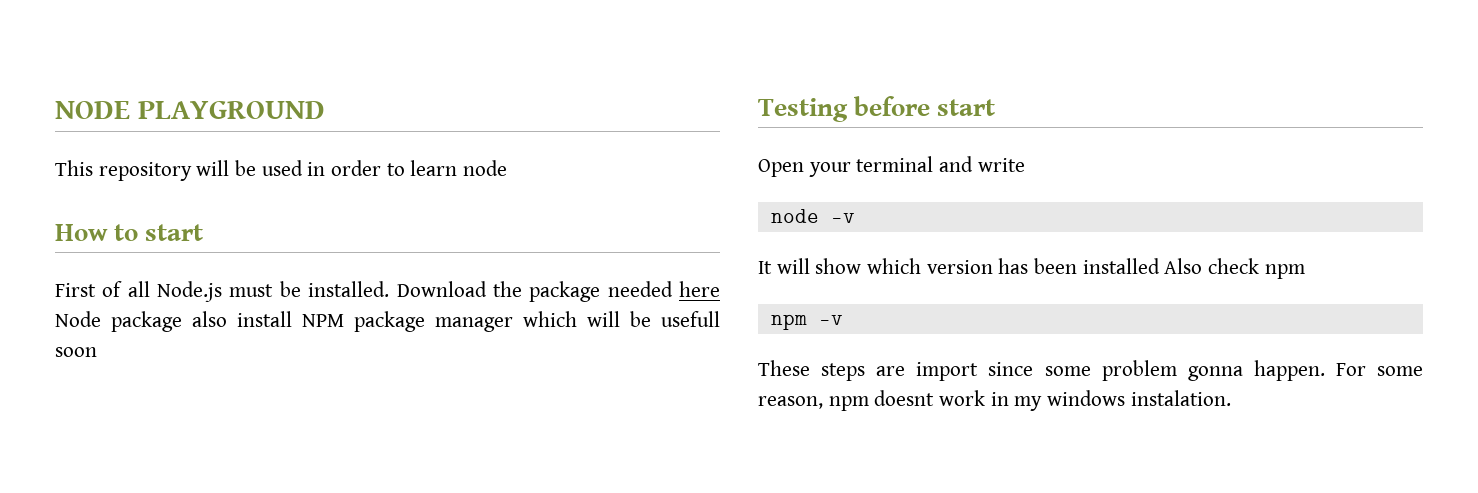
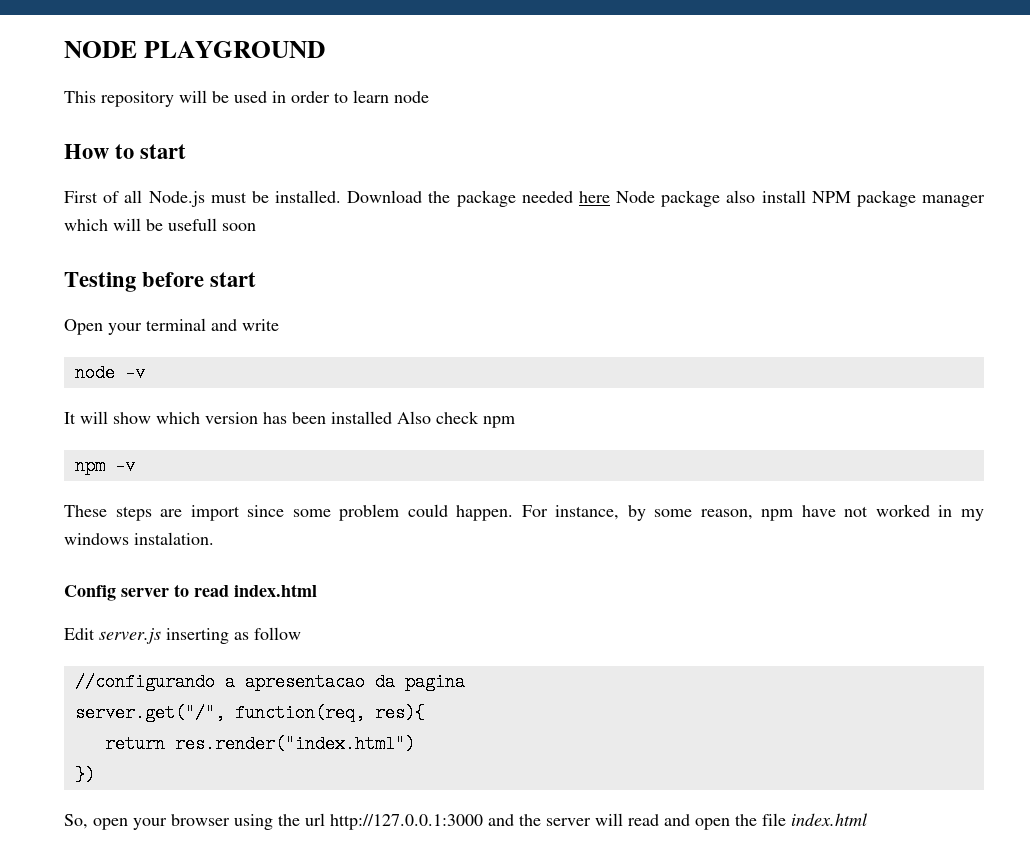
- These steps are import since some problem gonna happen.
+ These steps are import since some problem could happen.
- For some reason, npm doesnt work in my windows instalation.
+ For instance, by some reason, npm have not worked in my windows instalation.
+ Config server to read index.html
+ Edit server.js inserting as follow
+ //configurando a apresentacao da pagina
+ server.get("/", function(req, res){
+ return res.render("index.html")
+ })
+ So, open your browser using the url http://127.0.0.1:3000 and the server will read and open the file index.html

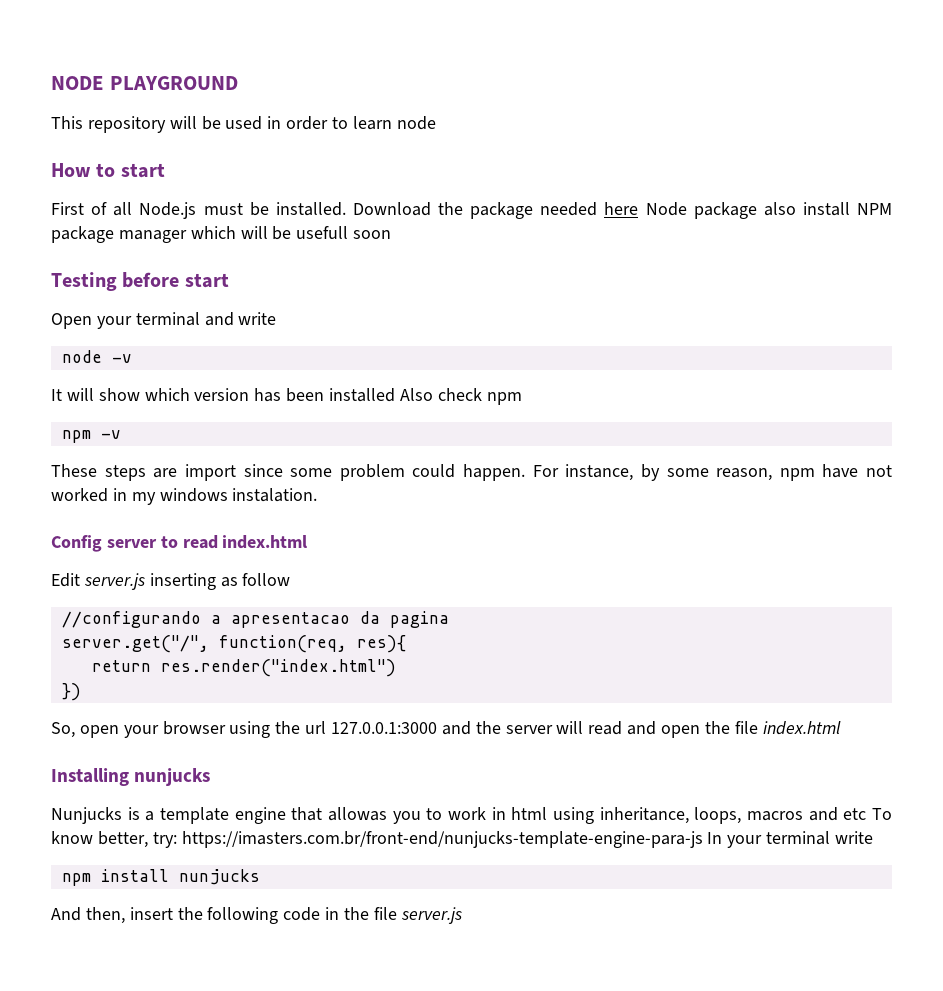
- So, open your browser using the url http://127.0.0.1:3000 and the server will read and open the file index.html
+ So, open your browser using the url 127.0.0.1:3000 and the server will read and open the file index.html
+ Installing nunjucks
+ Nunjucks is a template engine that allowas you to work in html using inheritance, loops, macros and etc To know better, try: https://imasters.com.br/front-end/nunjucks-template-engine-para-js In your terminal write
+ npm install nunjucks
+ And then, insert the following code in the file server.js

